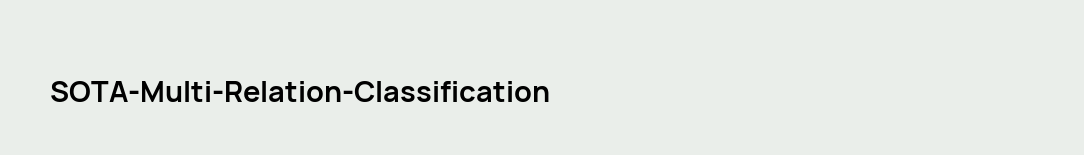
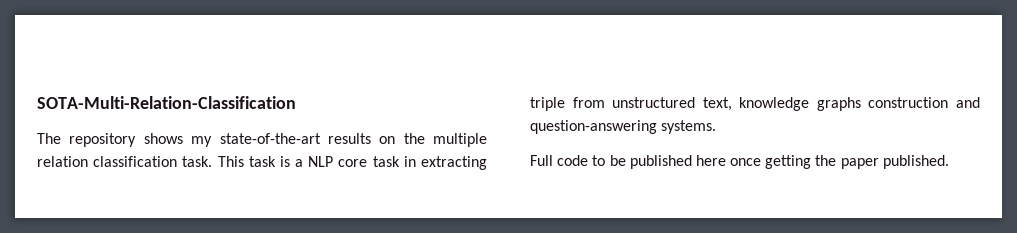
+ The repository shows my state-of-the-art results on the multiple relation classification task. This task is a NLP core task in extracting triple from unstructured text, knowledge graphs construction and question-answering systems.
+ Full code to be published here once getting the paper published.

